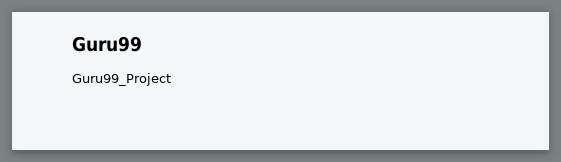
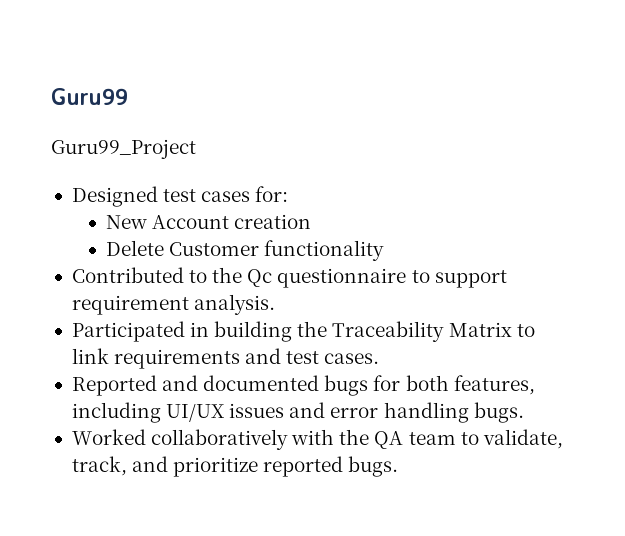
+ Designed test cases for:
+ New Account creation
+ Delete Customer functionality
+ Contributed to the Qc questionnaire to support requirement analysis.
+ Participated in building the Traceability Matrix to link requirements and test cases.
+ Reported and documented bugs for both features, including UI/UX issues and error handling bugs.
+ Worked collaboratively with the QA team to validate, track, and prioritize reported bugs.

